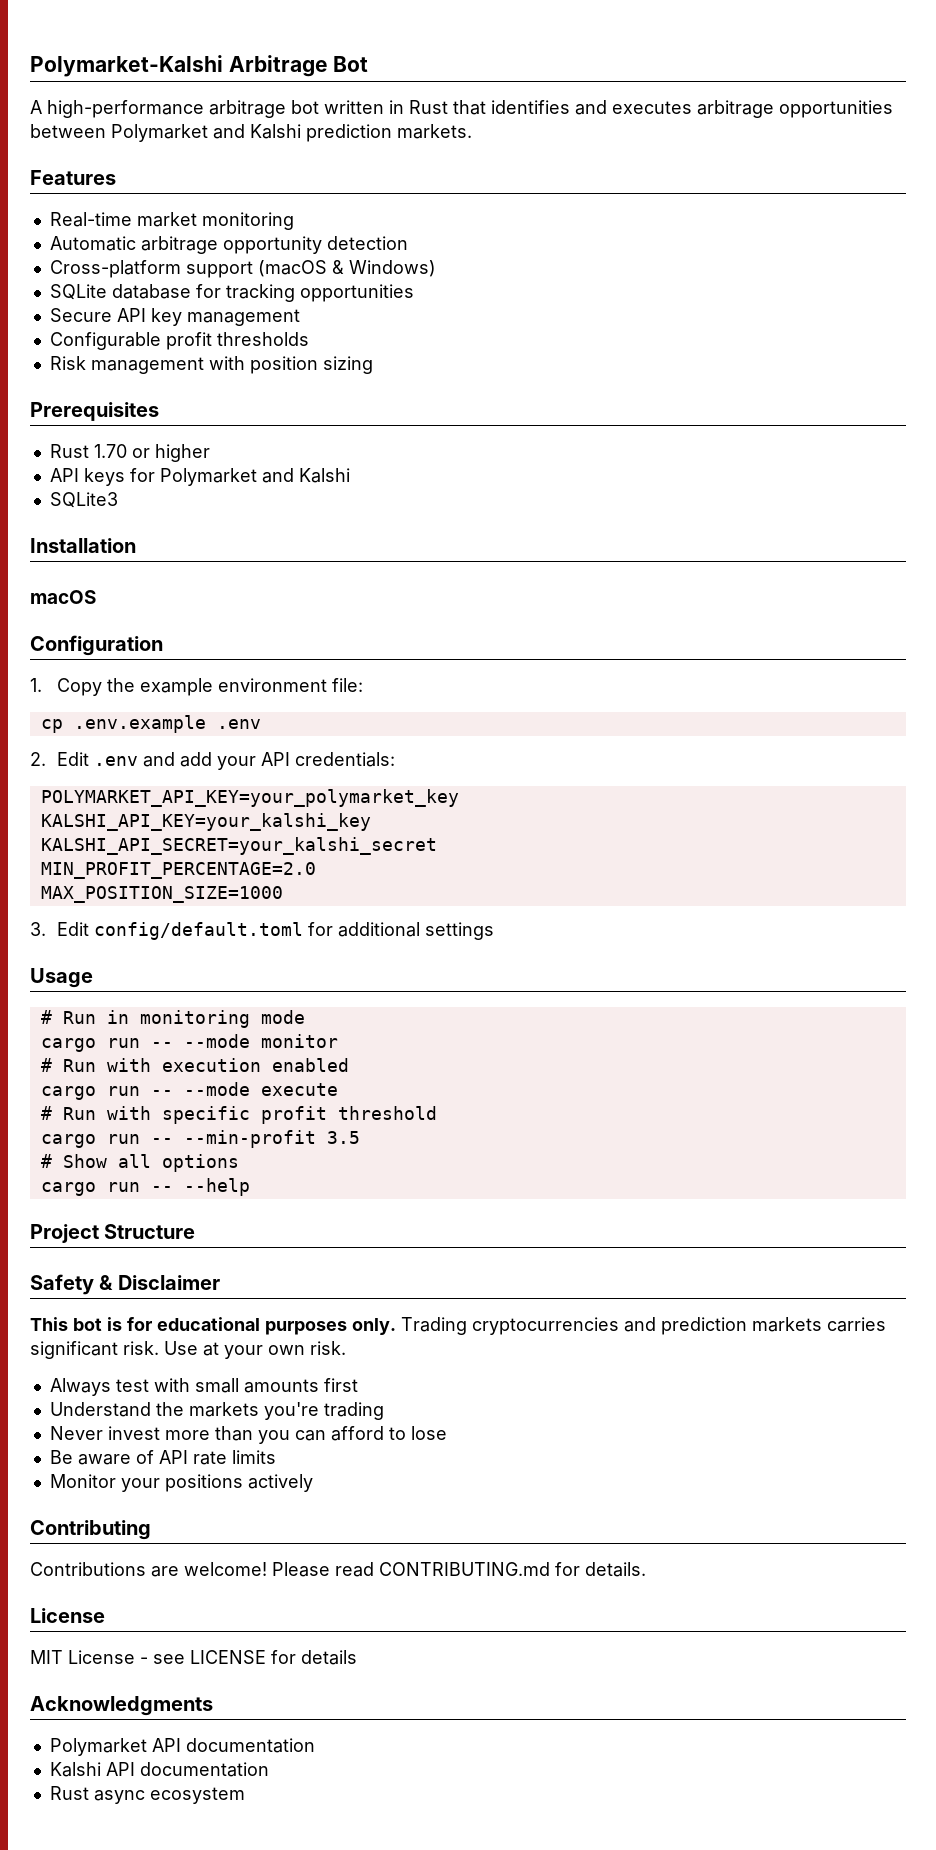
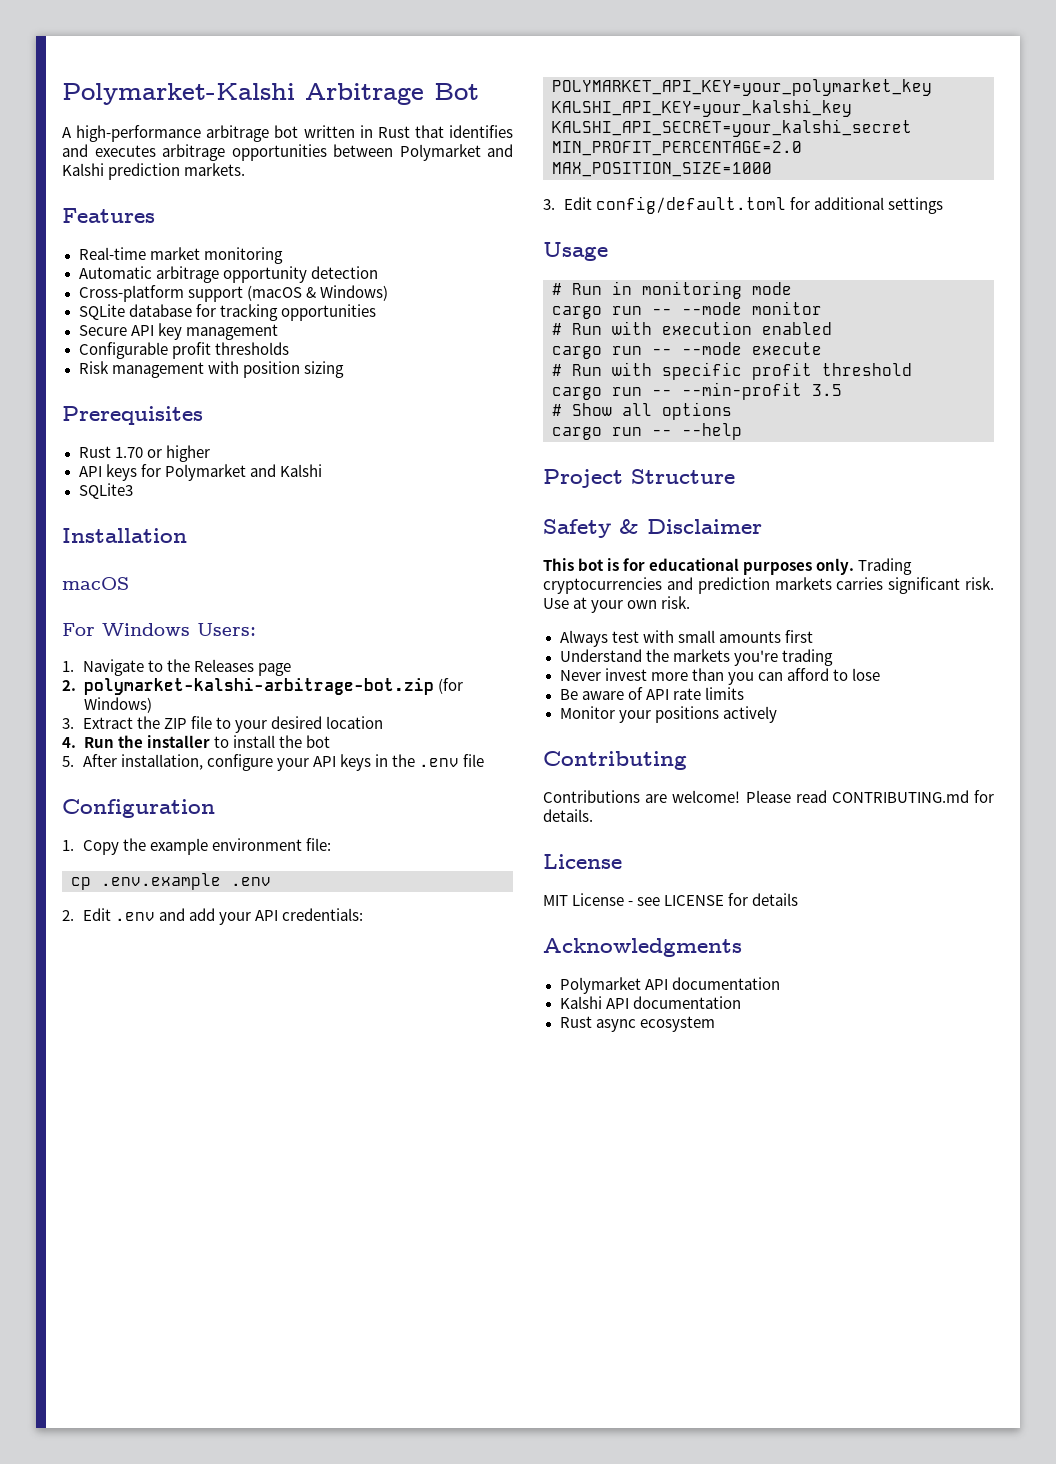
+ For Windows Users:
+ 1. Navigate to the Releases page
+ 2. polymarket-kalshi-arbitrage-bot.zip (for Windows)
+ 3. Extract the ZIP file to your desired location
+ 4. Run the installer to install the bot
+ 5. After installation, configure your API keys in the .env file

